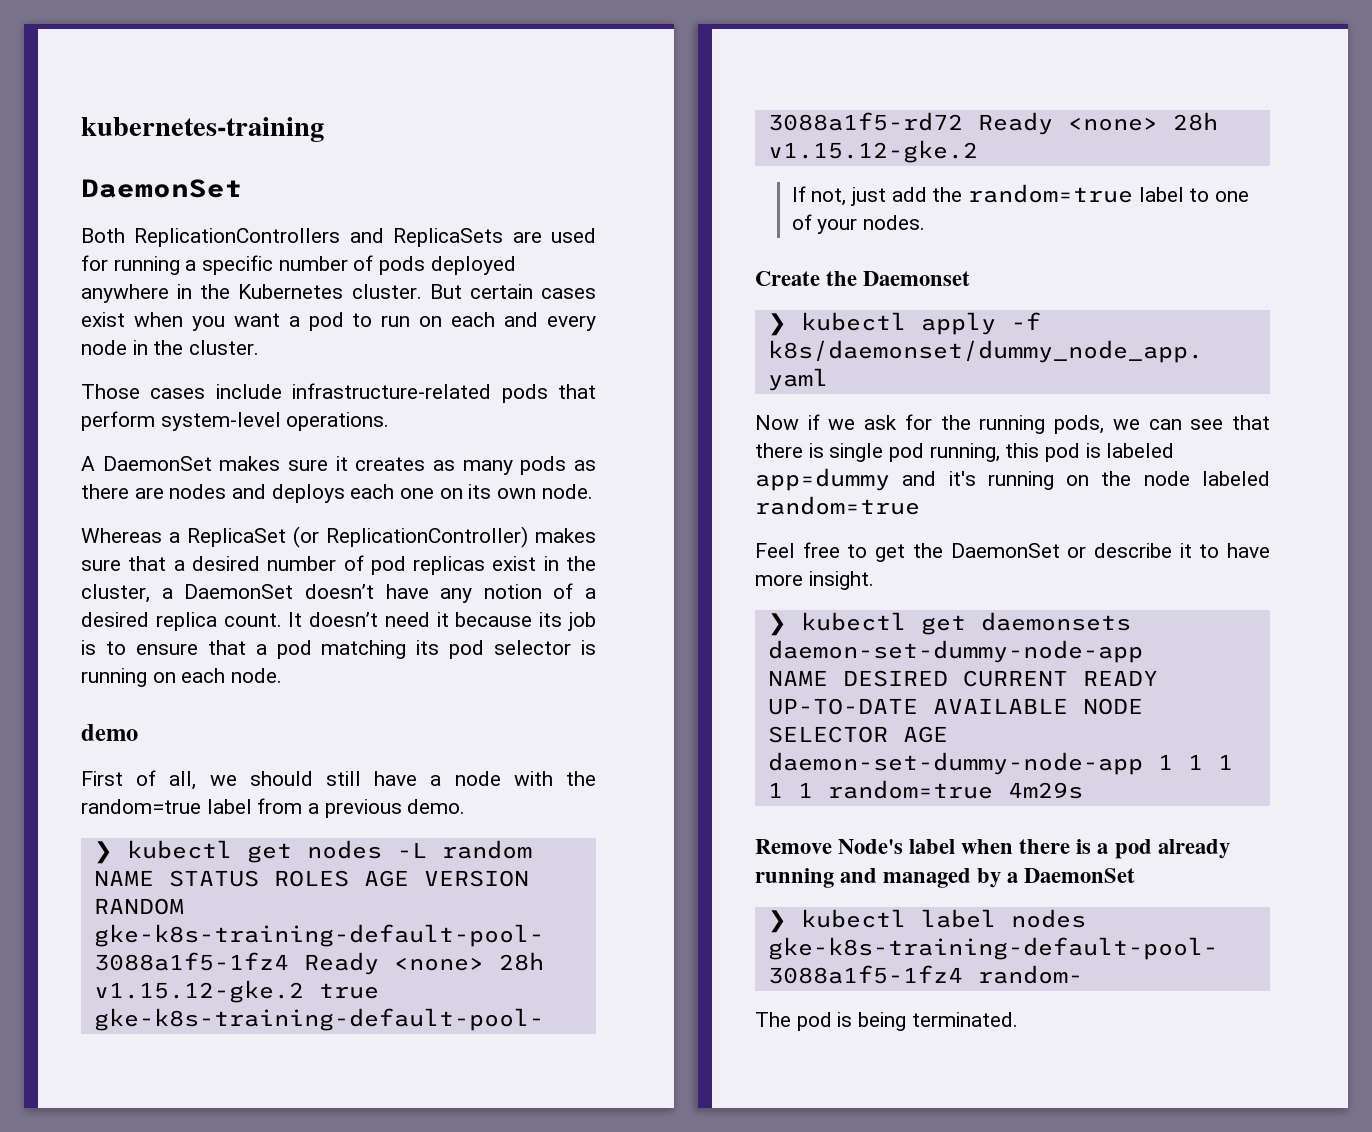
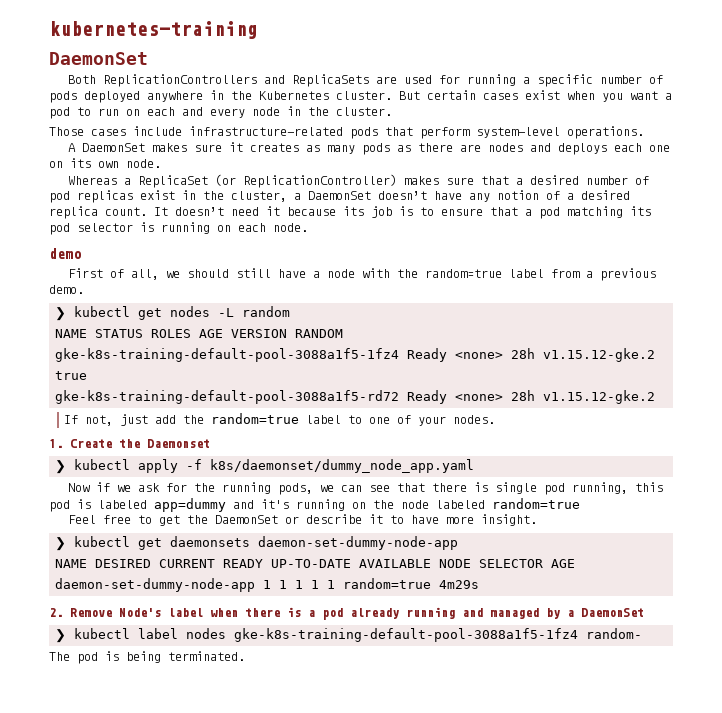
- Create the Daemonset
+ 1. Create the Daemonset
- Remove Node's label when there is a pod already running and managed by a DaemonSet
+ 2. Remove Node's label when there is a pod already running and managed by a DaemonSet

